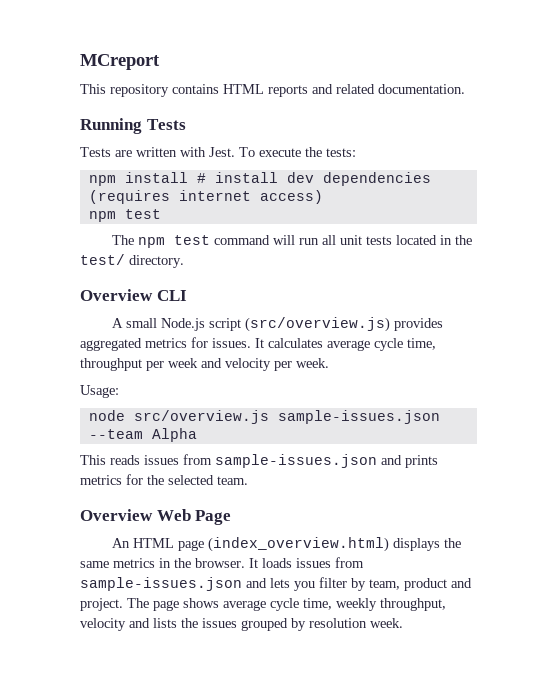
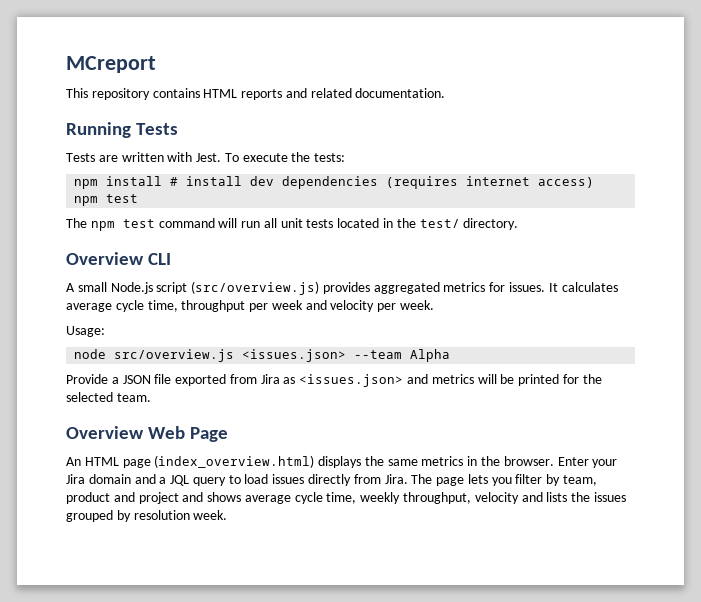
- node src/overview.js sample-issues.json --team Alpha
+ node src/overview.js <issues.json> --team Alpha
- This reads issues from sample-issues.json and prints metrics for the selected team.
+ Provide a JSON file exported from Jira as <issues.json> and metrics will be printed for the selected team.
- It loads issues from sample-issues.json and lets you filter by team, product and project. The page shows average cycle time, weekly throughput, velocity and lists the issues grouped by resolution week.
+ Enter your Jira domain and a JQL query to load issues directly from Jira. The page lets you filter by team, product and project and shows average cycle time, weekly throughput, velocity and lists the issues grouped by resolution week.

